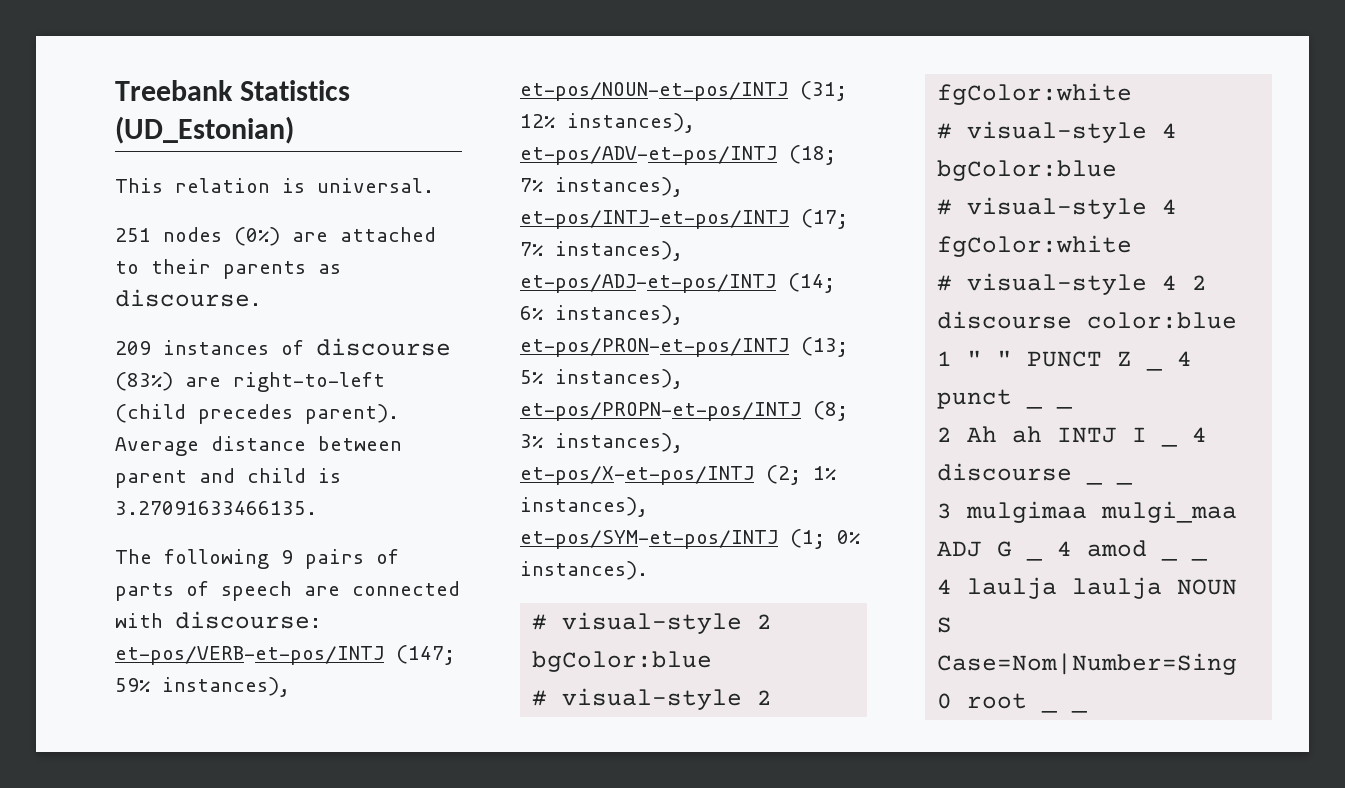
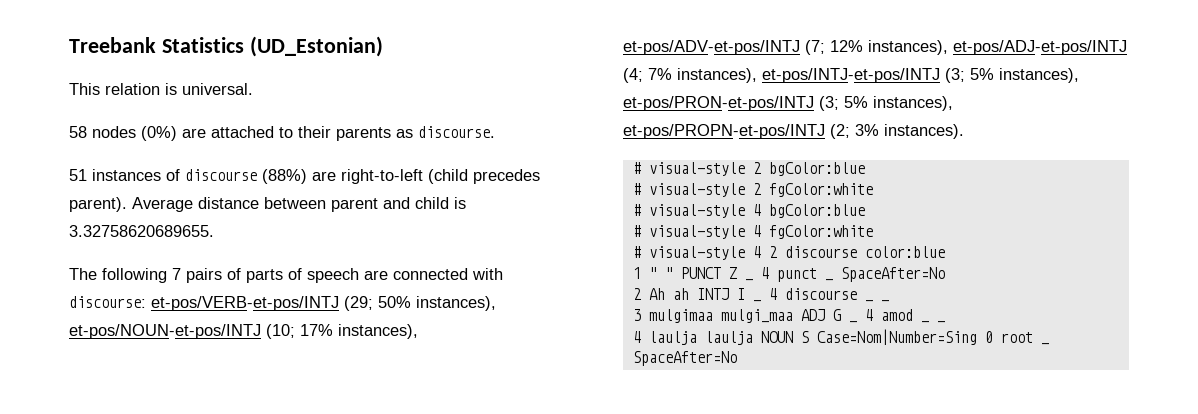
- 251 nodes (0%) are attached to their parents as discourse.
+ 58 nodes (0%) are attached to their parents as discourse.
- 209 instances of discourse (83%) are right-to-left (child precedes parent).
+ 51 instances of discourse (88%) are right-to-left (child precedes parent).
- Average distance between parent and child is 3.27091633466135.
+ Average distance between parent and child is 3.32758620689655.
- The following 9 pairs of parts of speech are connected with discourse: et-pos/VERB-et-pos/INTJ (147; 59% instances), et-pos/NOUN-et-pos/INTJ (31; 12% instances), et-pos/ADV-et-pos/INTJ (18; 7% instances), et-pos/INTJ-et-pos/INTJ (17; 7% instances), et-pos/ADJ-et-pos/INTJ (14; 6% instances), et-pos/PRON-et-pos/INTJ (13; 5% instances), et-pos/PROPN-et-pos/INTJ (8; 3% instances), et-pos/X-et-pos/INTJ (2; 1% instances), et-pos/SYM-et-pos/INTJ (1; 0% instances).
+ The following 7 pairs of parts of speech are connected with discourse: et-pos/VERB-et-pos/INTJ (29; 50% instances), et-pos/NOUN-et-pos/INTJ (10; 17% instances), et-pos/ADV-et-pos/INTJ (7; 12% instances), et-pos/ADJ-et-pos/INTJ (4; 7% instances), et-pos/INTJ-et-pos/INTJ (3; 5% instances), et-pos/PRON-et-pos/INTJ (3; 5% instances), et-pos/PROPN-et-pos/INTJ (2; 3% instances).
- 1 " " PUNCT Z _ 4 punct _ _
+ 1 " " PUNCT Z _ 4 punct _ SpaceAfter=No
- 4 laulja laulja NOUN S Case=Nom|Number=Sing 0 root _ _
+ 4 laulja laulja NOUN S Case=Nom|Number=Sing 0 root _ SpaceAfter=No

